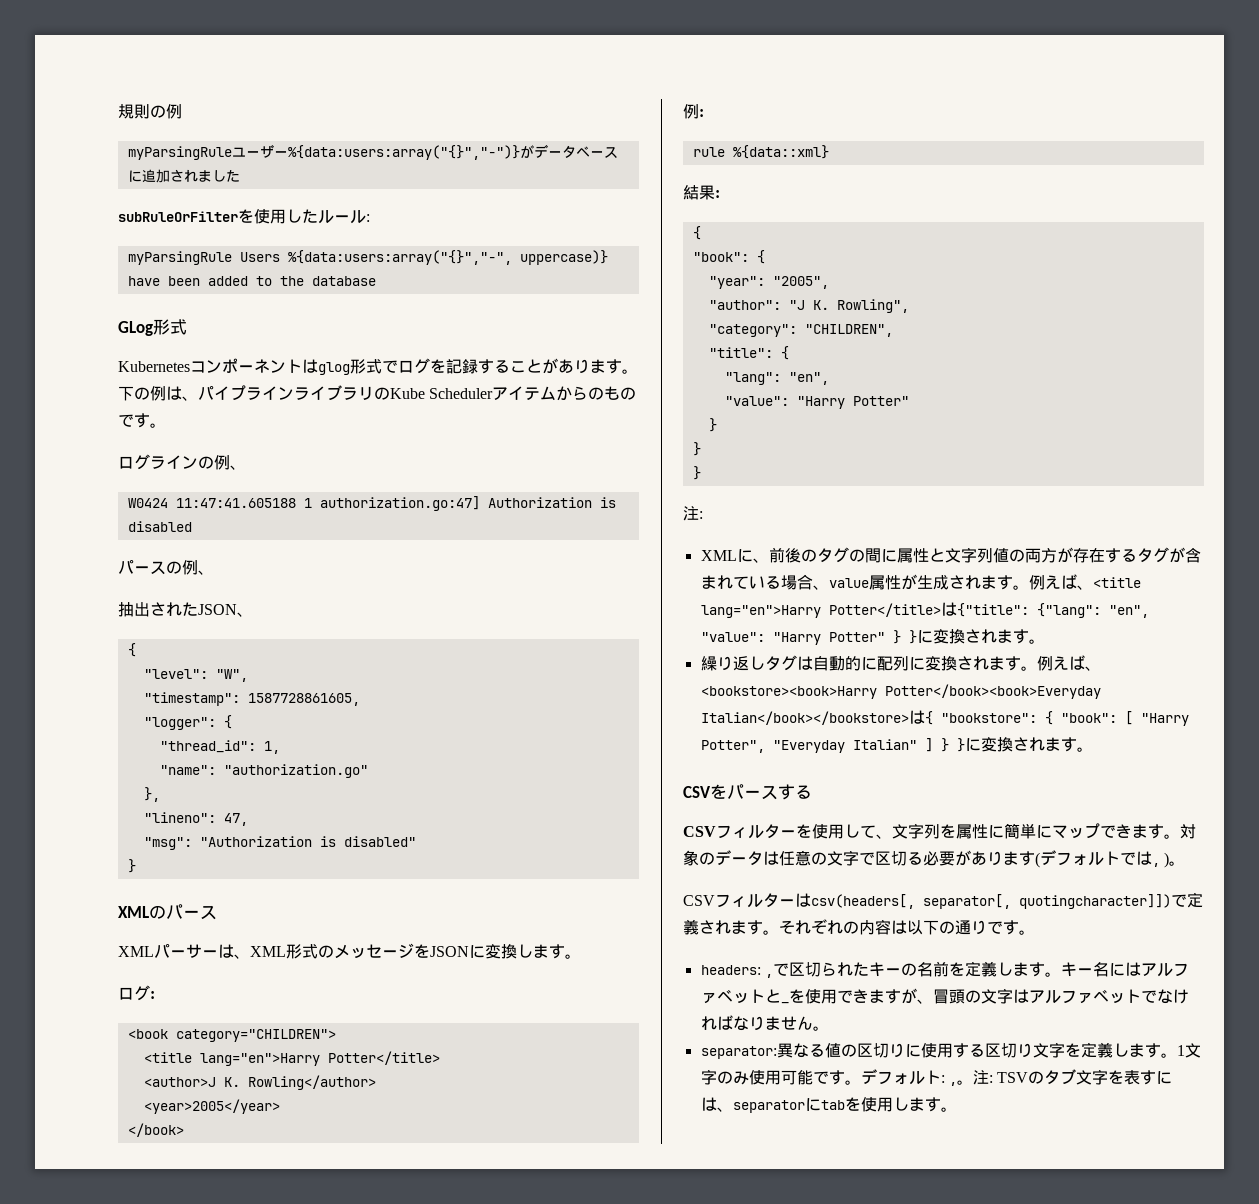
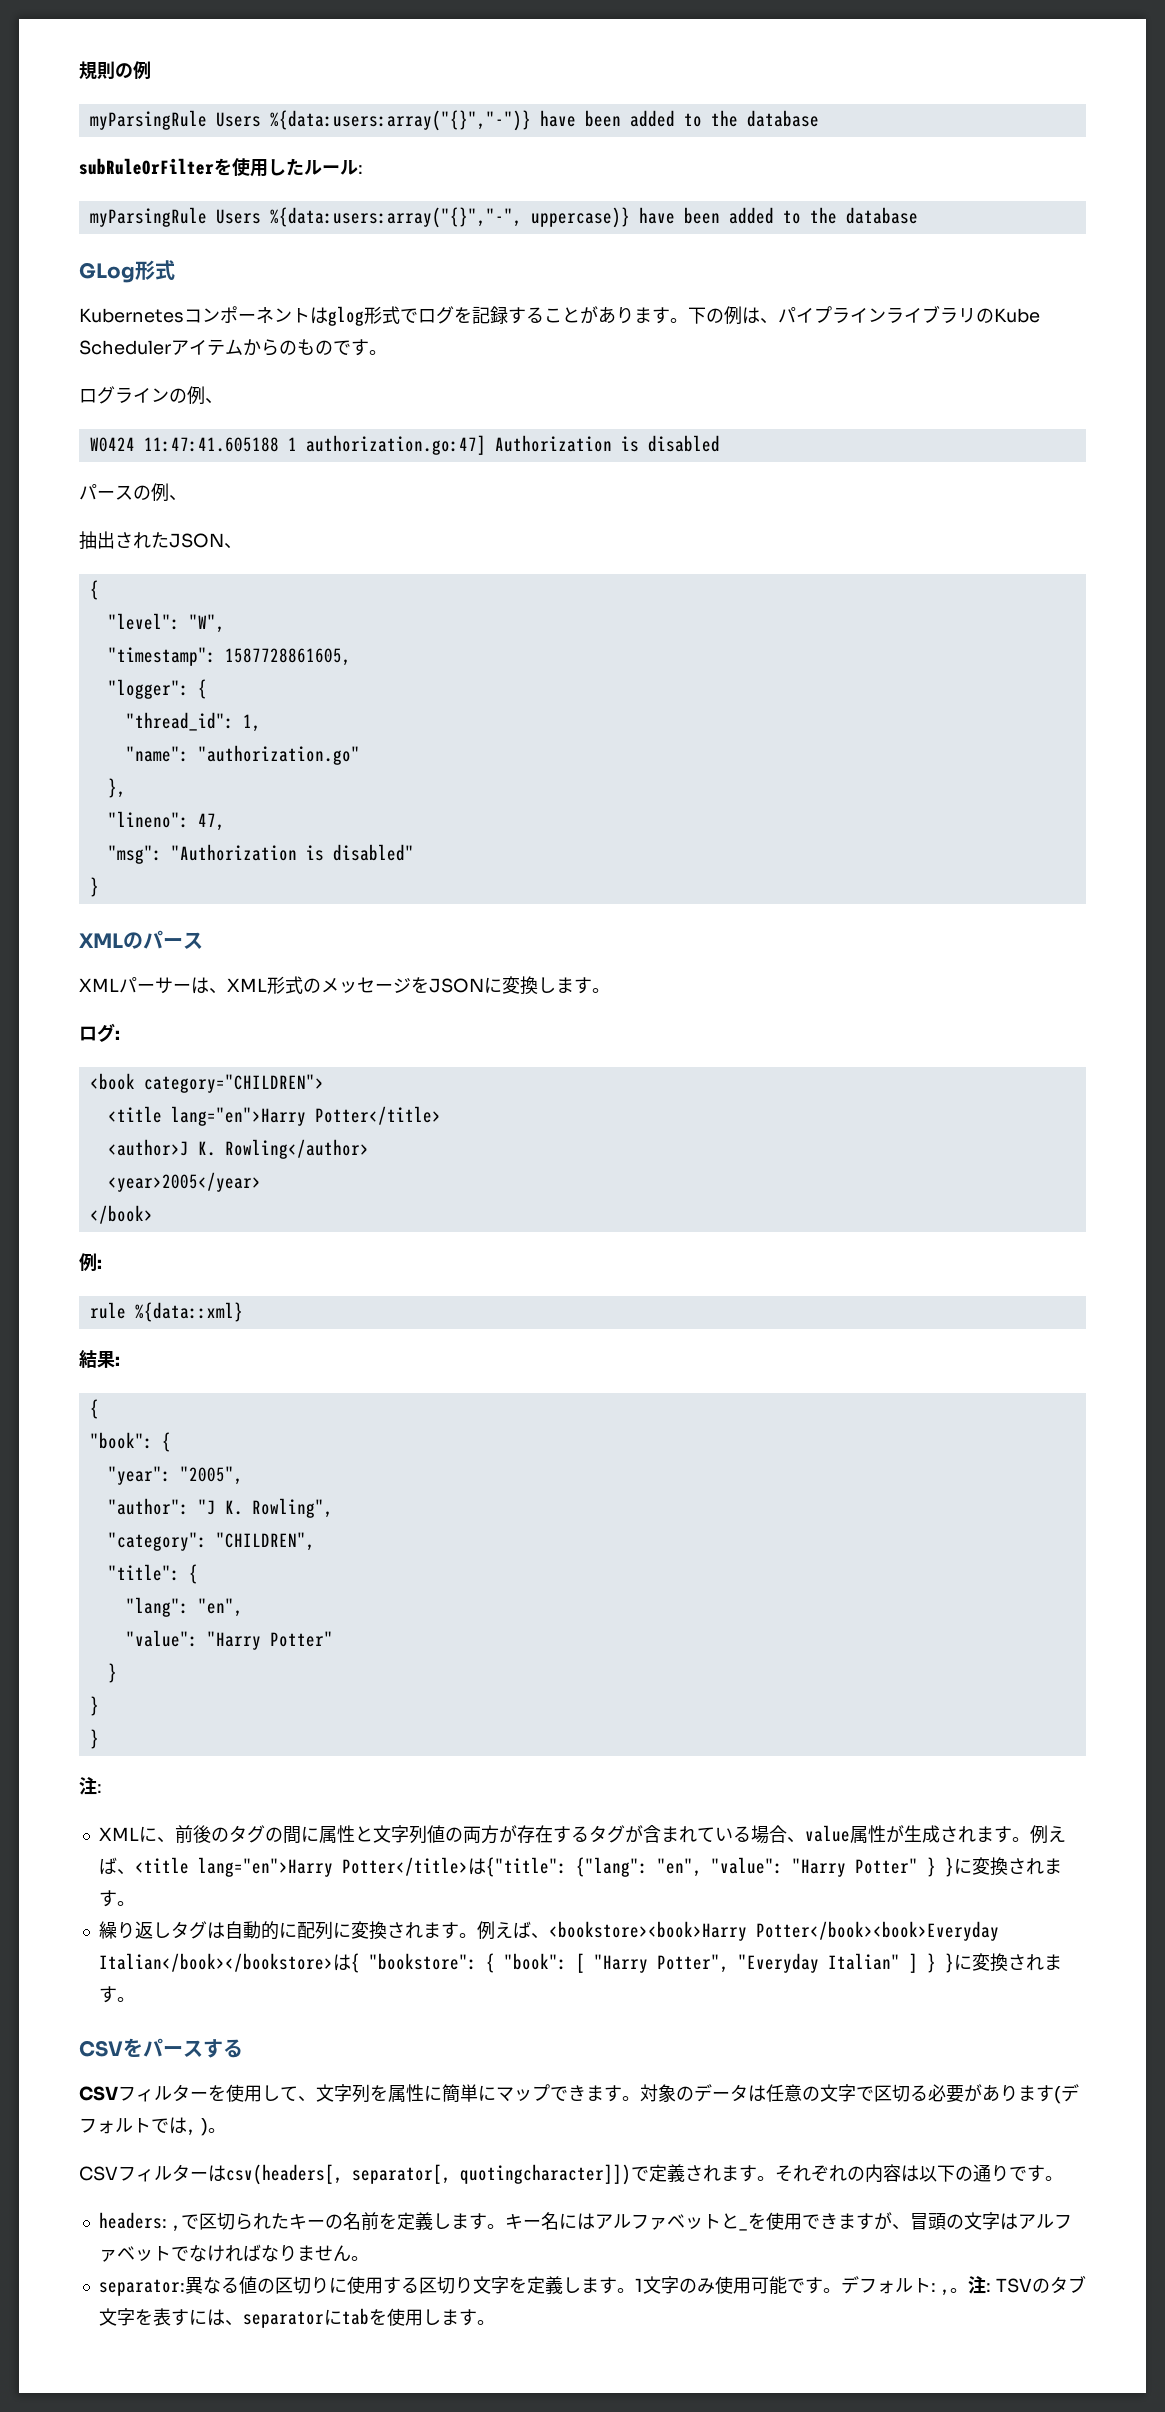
- myParsingRuleユーザー%{data:users:array("{}","-")}がデータベースに追加されました
+ myParsingRule Users %{data:users:array("{}","-")} have been added to the database

